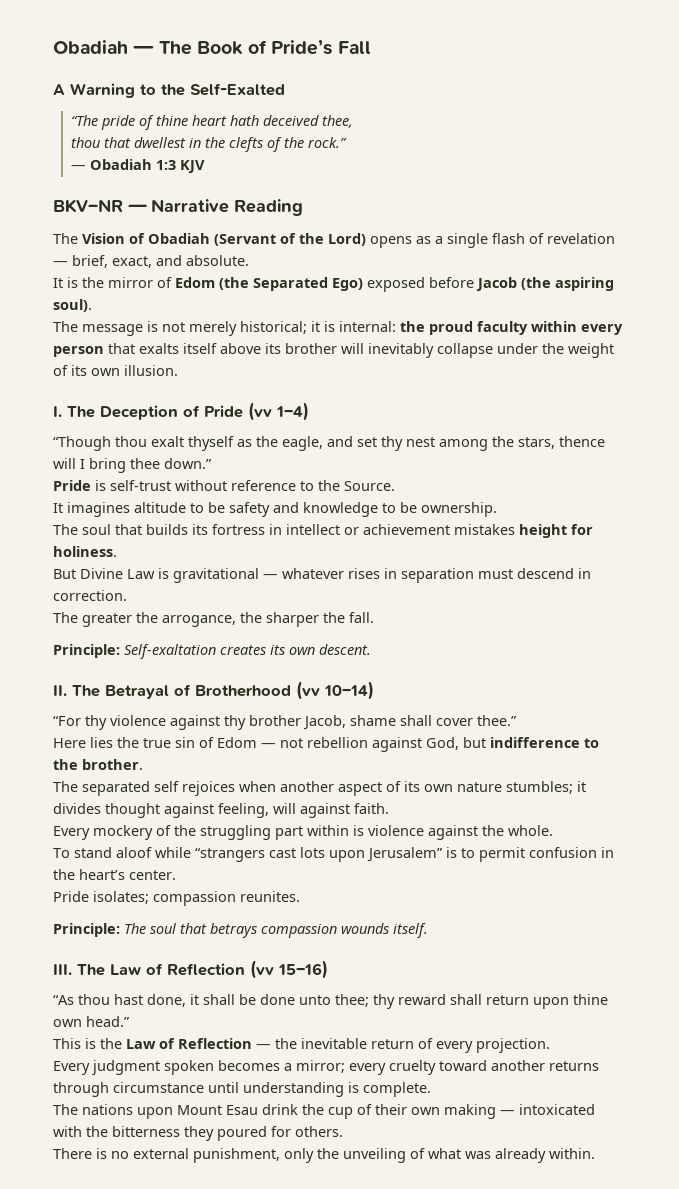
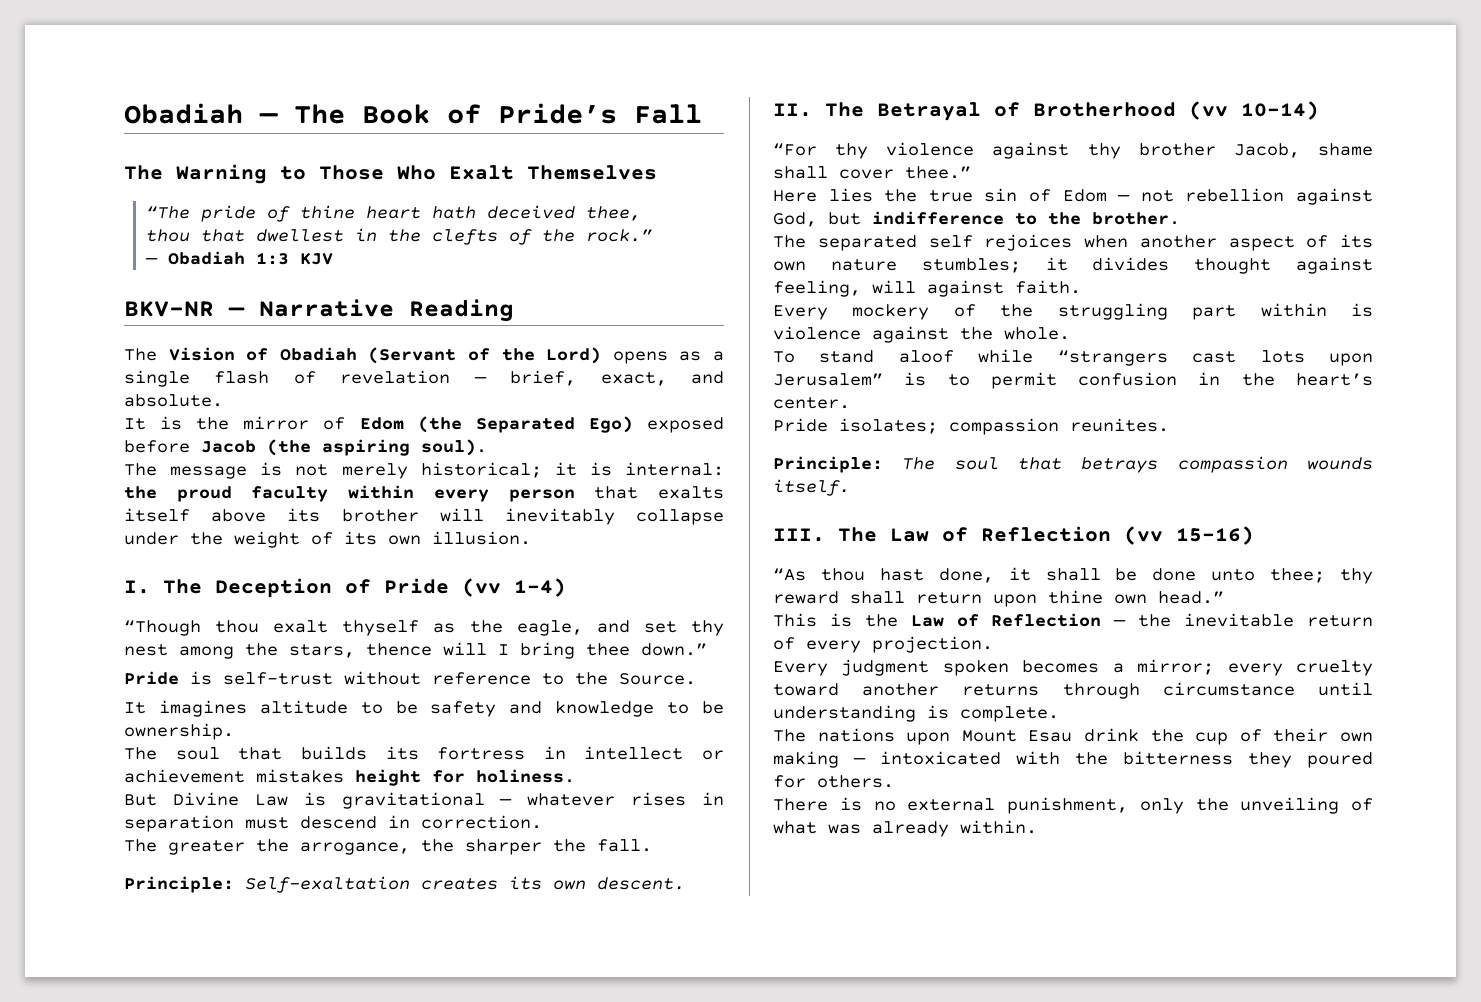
- A Warning to the Self-Exalted
+ The Warning to Those Who Exalt Themselves

